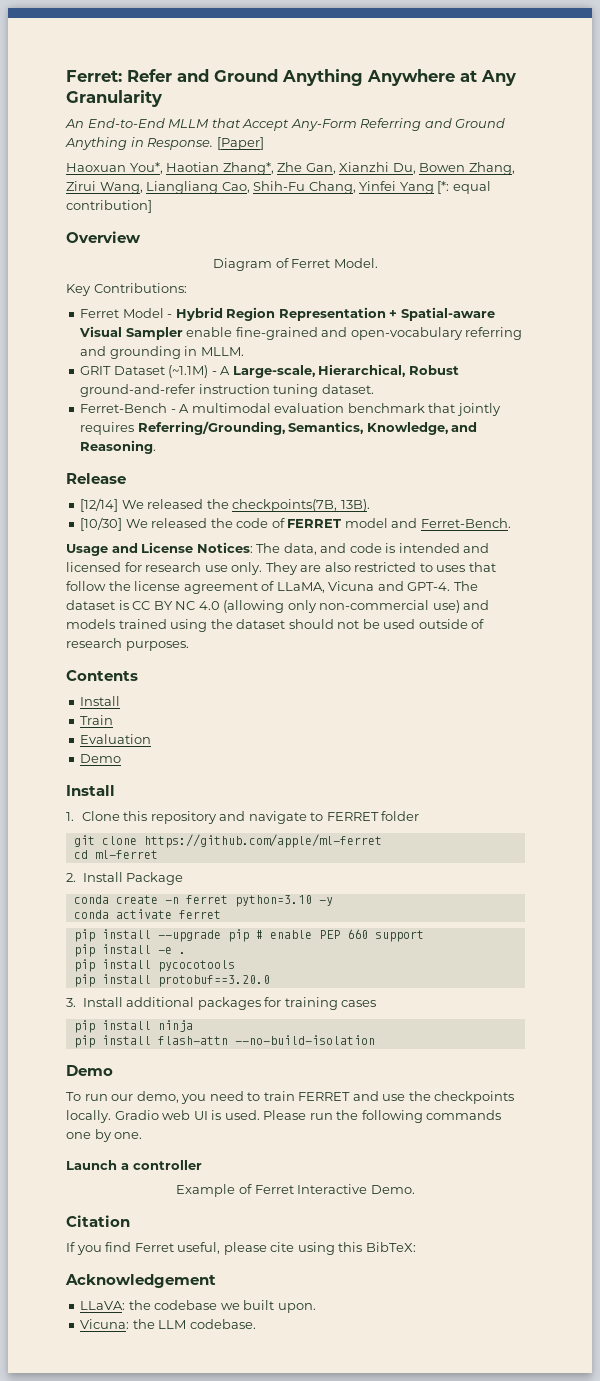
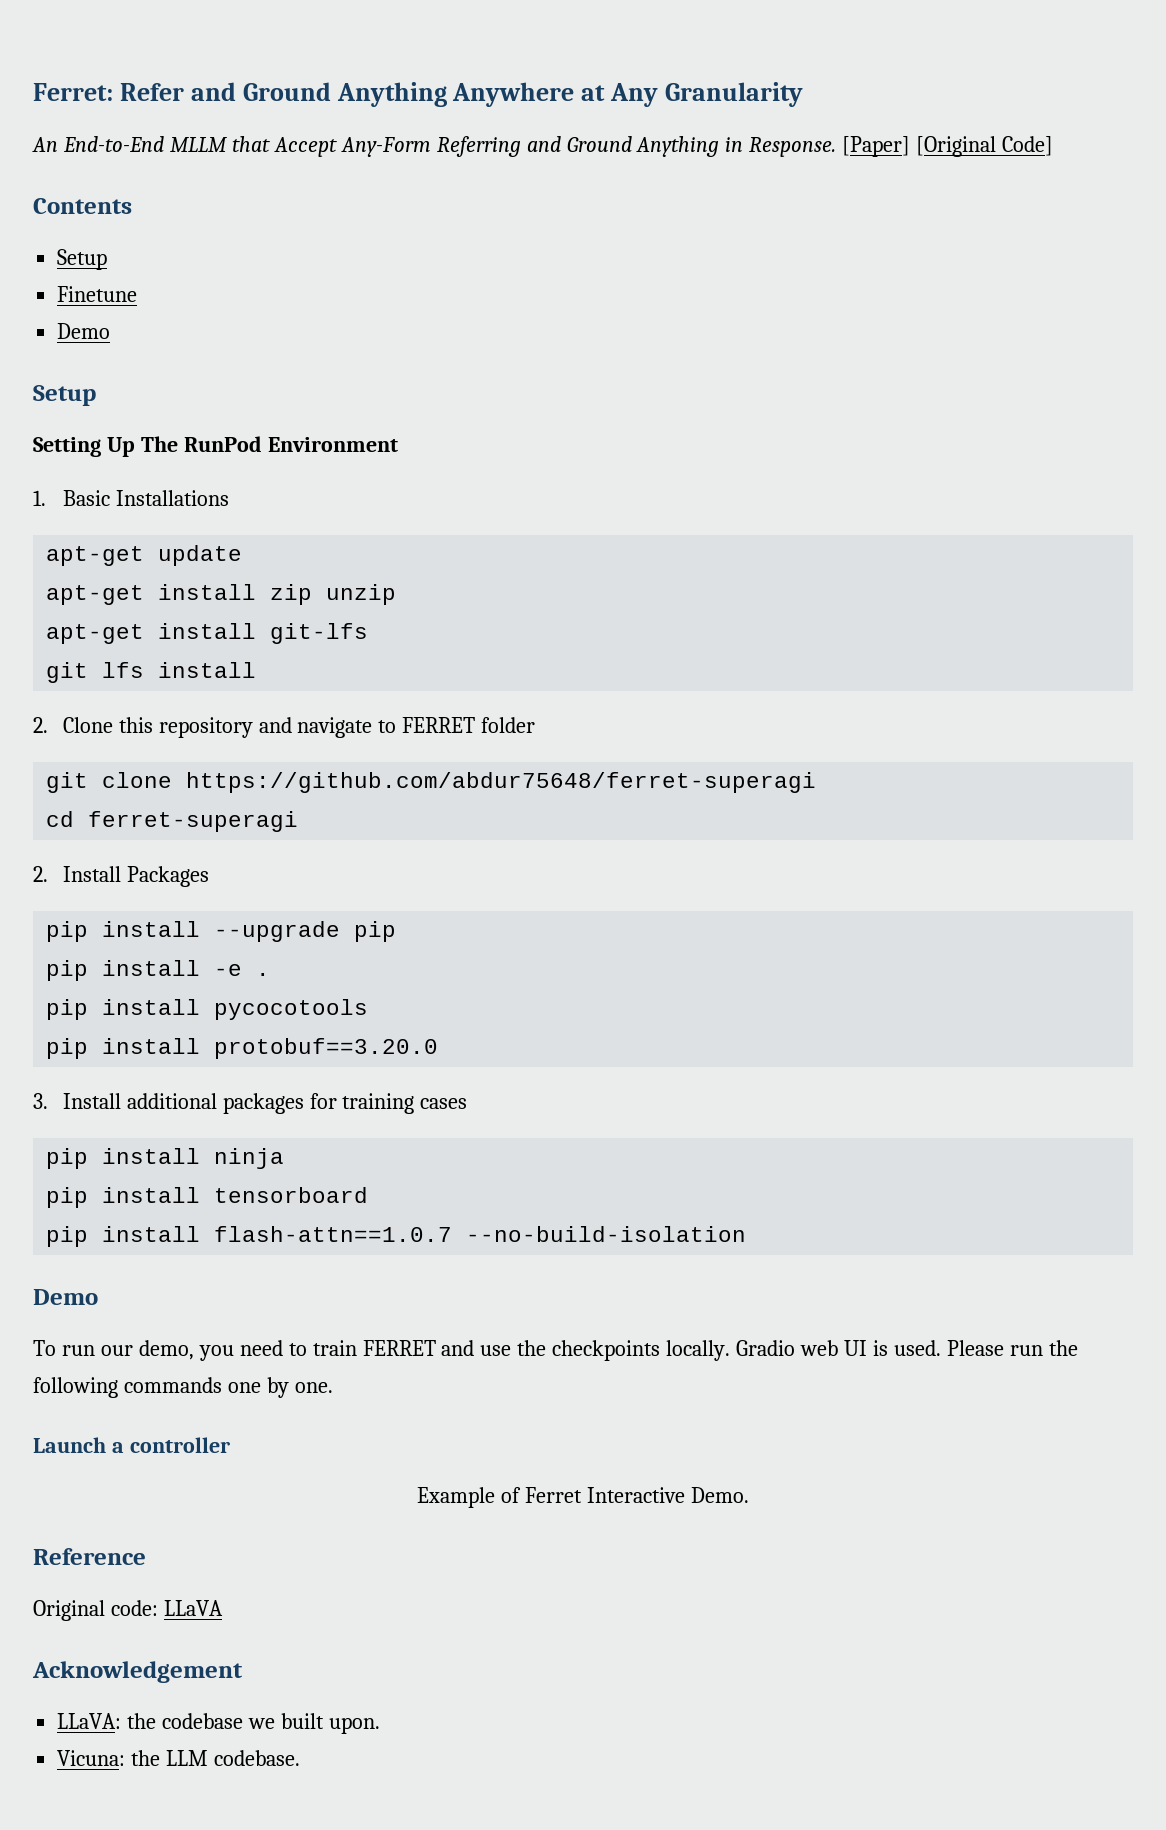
- [Paper]
- Haoxuan You*, Haotian Zhang*, Zhe Gan, Xianzhi Du, Bowen Zhang, Zirui Wang, Liangliang Cao, Shih-Fu Chang, Yinfei Yang [*: equal contribution]
- Overview
- Diagram of Ferret Model.
- Key Contributions:
- Ferret Model - Hybrid Region Representation + Spatial-aware Visual Sampler enable fine-grained and open-vocabulary referring and grounding in MLLM.
- GRIT Dataset (~1.1M) - A Large-scale, Hierarchical, Robust ground-and-refer instruction tuning dataset.
- Ferret-Bench - A multimodal evaluation benchmark that jointly requires Referring/Grounding, Semantics, Knowledge, and Reasoning.
- Release
- [12/14] We released the checkpoints(7B, 13B).
- [10/30] We released the code of FERRET model and Ferret-Bench.
- Usage and License Notices: The data, and code is intended and licensed for research use only. They are also restricted to uses that follow the license agreement of LLaMA, Vicuna and GPT-4. The dataset is CC BY NC 4.0 (allowing only non-commercial use) and models trained using the dataset should not be used outside of research purposes.
+ [Paper] [Original Code]
  Contents
- Install
- Train
- Evaluation
+ Setup
+ Finetune
  Demo
- Install
- 1. Clone this repository and navigate to FERRET folder
+ Setup
+ Setting Up The RunPod Environment
+ 1. Basic Installations
+ apt-get update
+ apt-get install zip unzip
+ apt-get install git-lfs
+ git lfs install
+ 2. Clone this repository and navigate to FERRET folder
- git clone https://github.com/apple/ml-ferret
+ git clone https://github.com/abdur75648/ferret-superagi
- cd ml-ferret
+ cd ferret-superagi
- 2. Install Package
- conda create -n ferret python=3.10 -y
- conda activate ferret
+ 2. Install Packages
- pip install --upgrade pip # enable PEP 660 support
+ pip install --upgrade pip
- pip install flash-attn --no-build-isolation
+ pip install tensorboard
+ pip install flash-attn==1.0.7 --no-build-isolation
- Citation
- If you find Ferret useful, please cite using this BibTeX:
+ Reference
+ Original code: LLaVA

